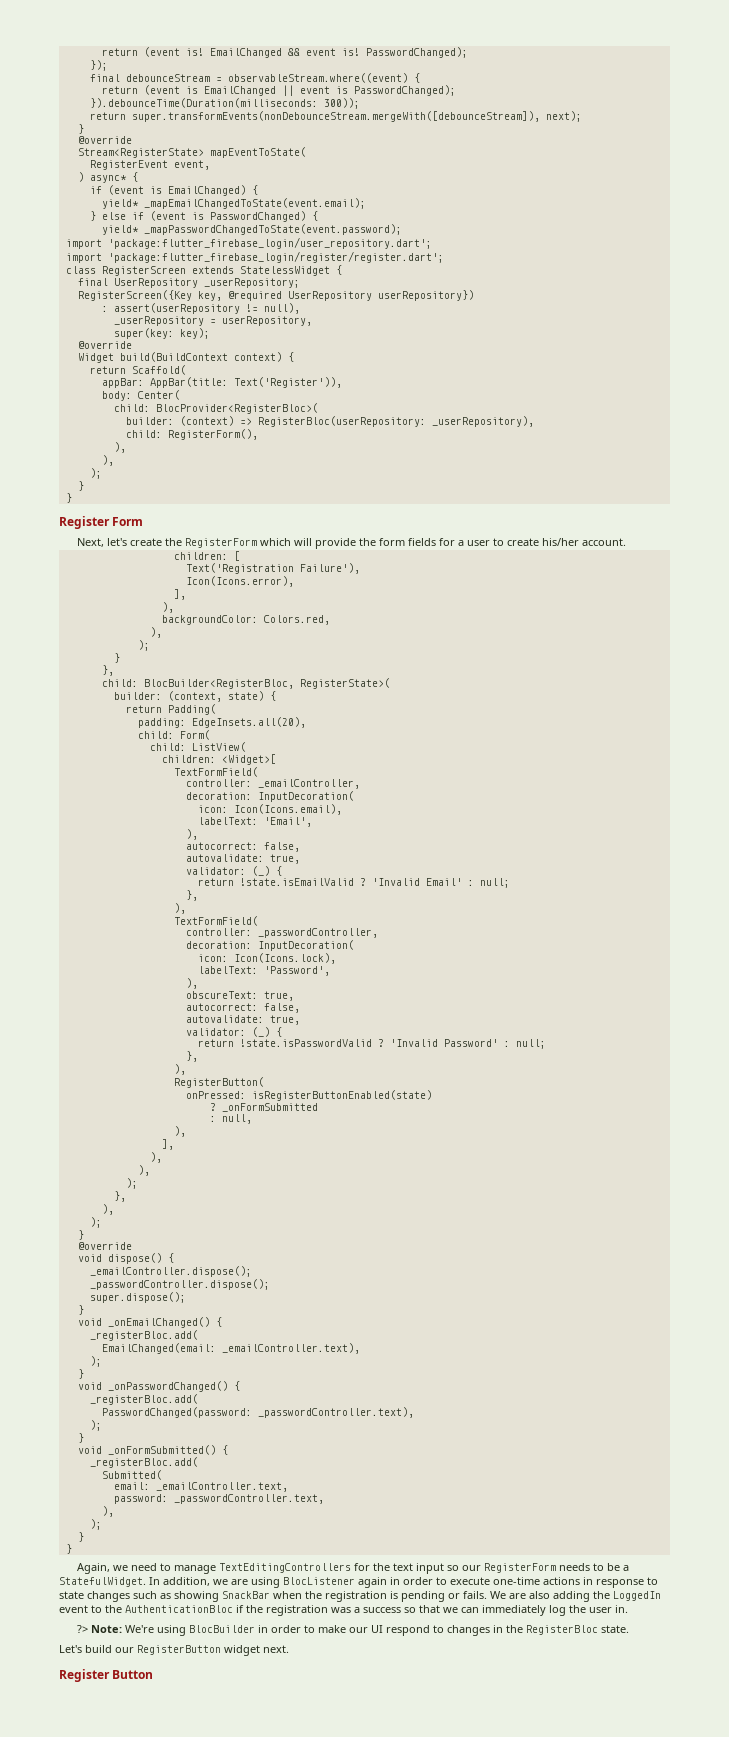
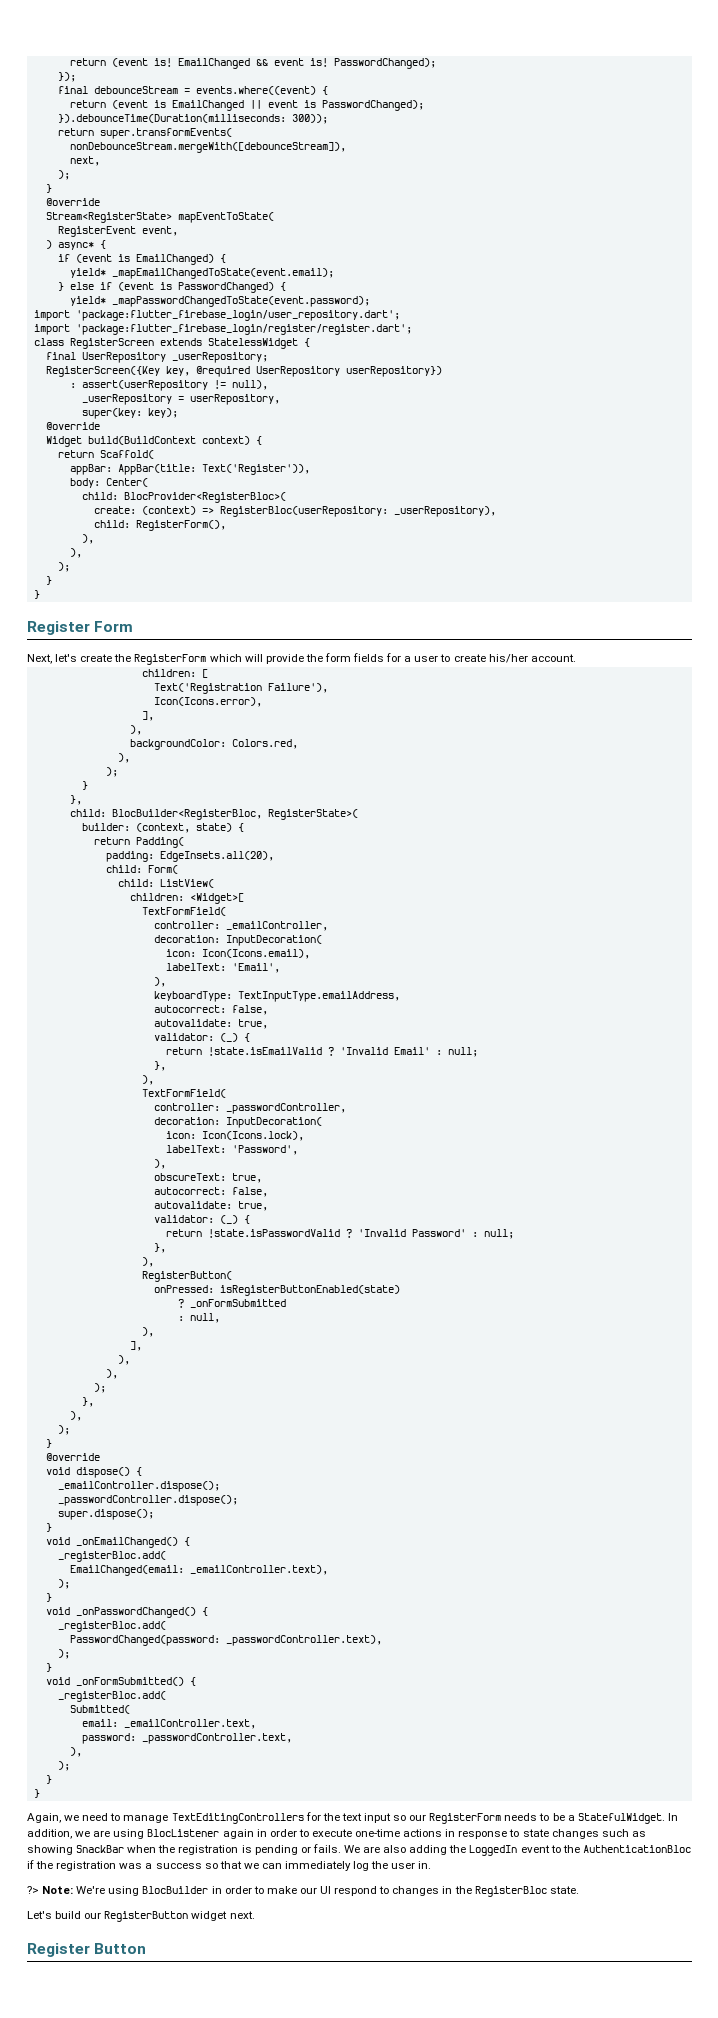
- final debounceStream = observableStream.where((event) {
+ final debounceStream = events.where((event) {
- return super.transformEvents(nonDebounceStream.mergeWith([debounceStream]), next);
+ return super.transformEvents(
+ nonDebounceStream.mergeWith([debounceStream]),
+ next,
+ );
- builder: (context) => RegisterBloc(userRepository: _userRepository),
+ create: (context) => RegisterBloc(userRepository: _userRepository),
+ keyboardType: TextInputType.emailAddress,

